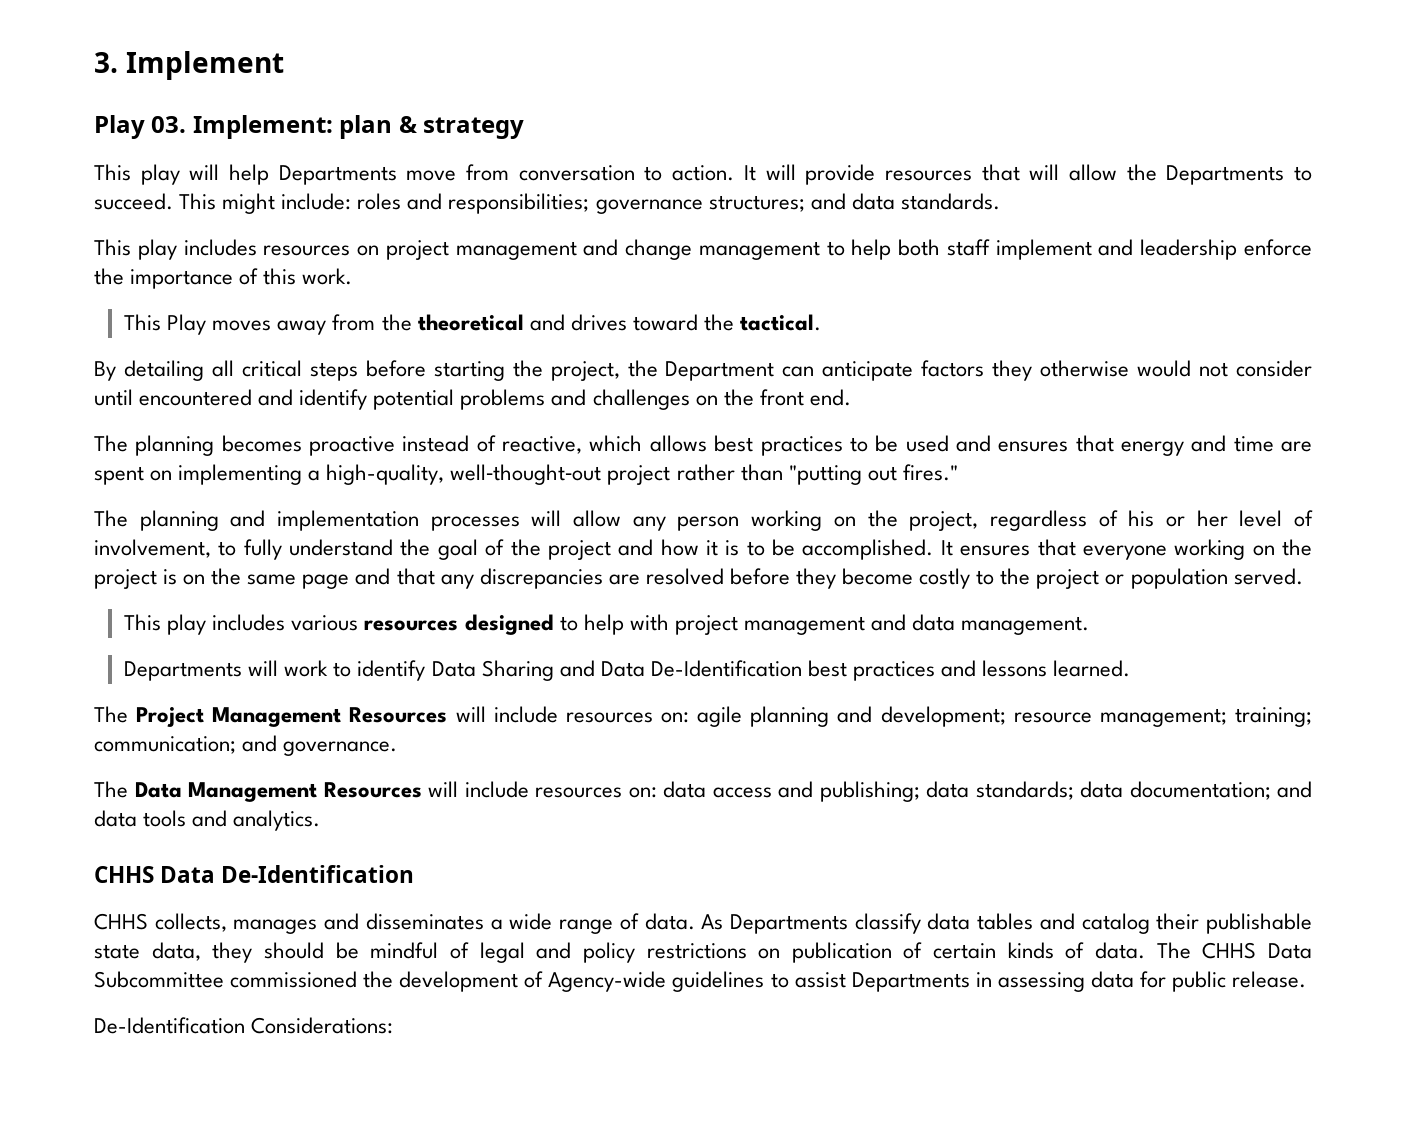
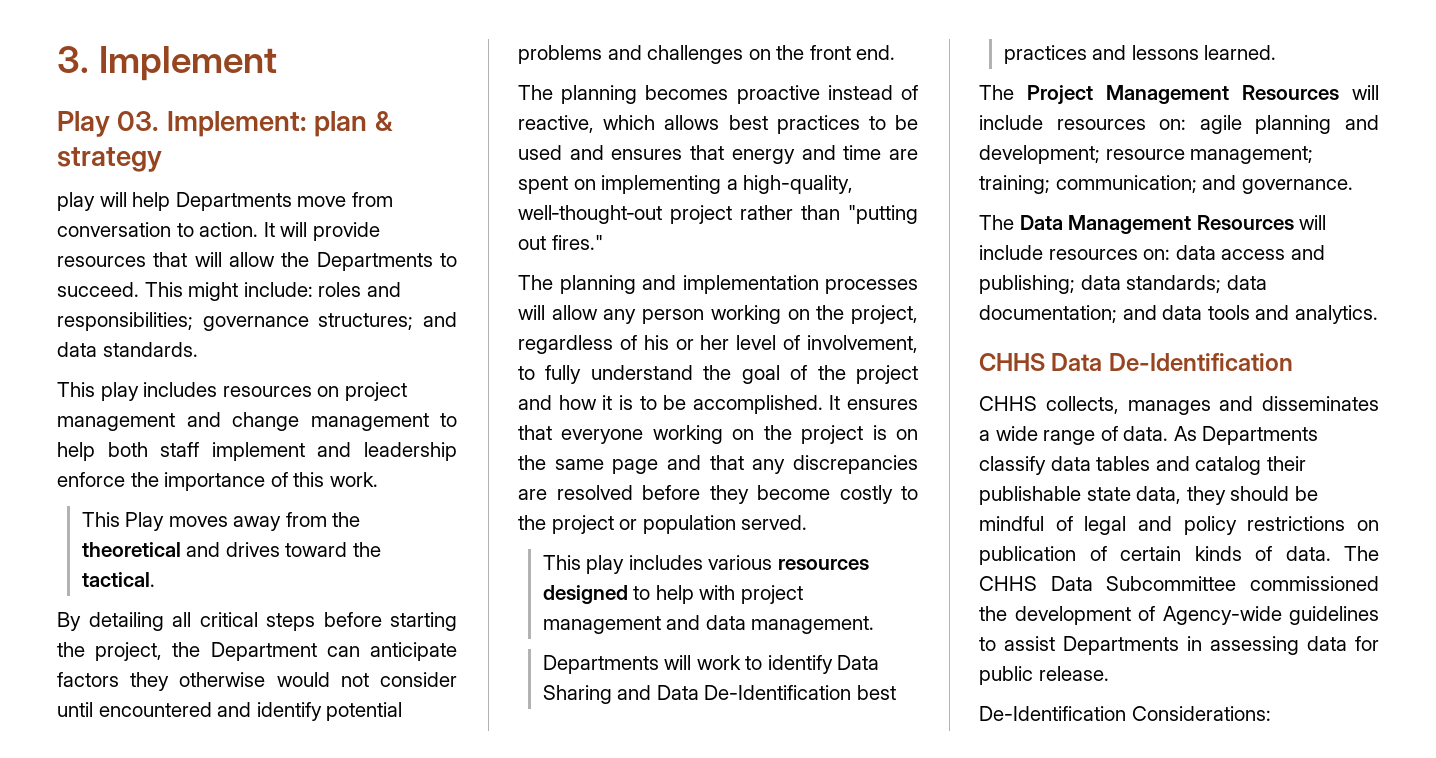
- This play will help Departments move from conversation to action.
+ play will help Departments move from conversation to action.

